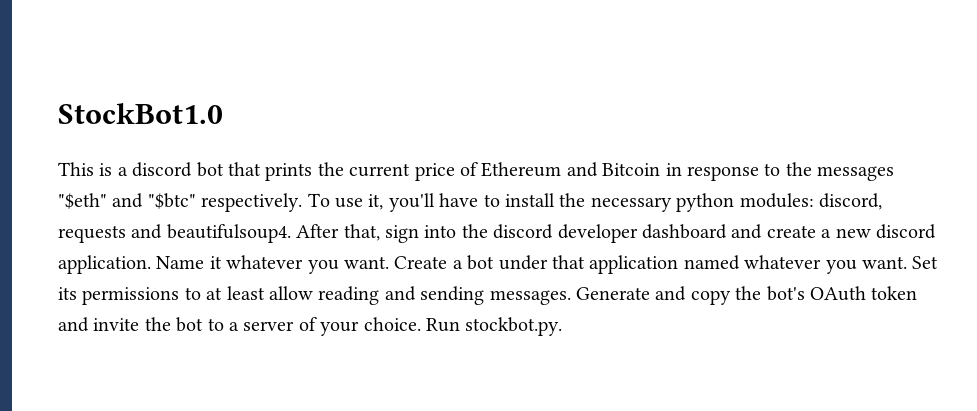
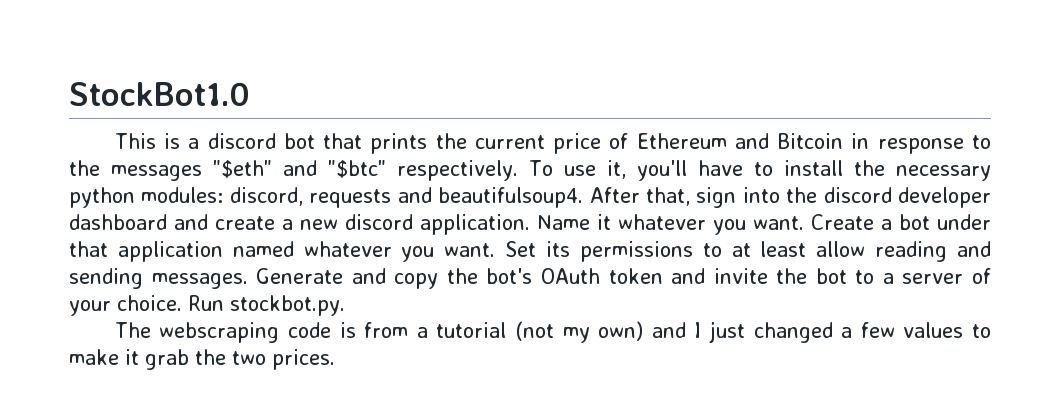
+ The webscraping code is from a tutorial (not my own) and I just changed a few values to make it grab the two prices.

